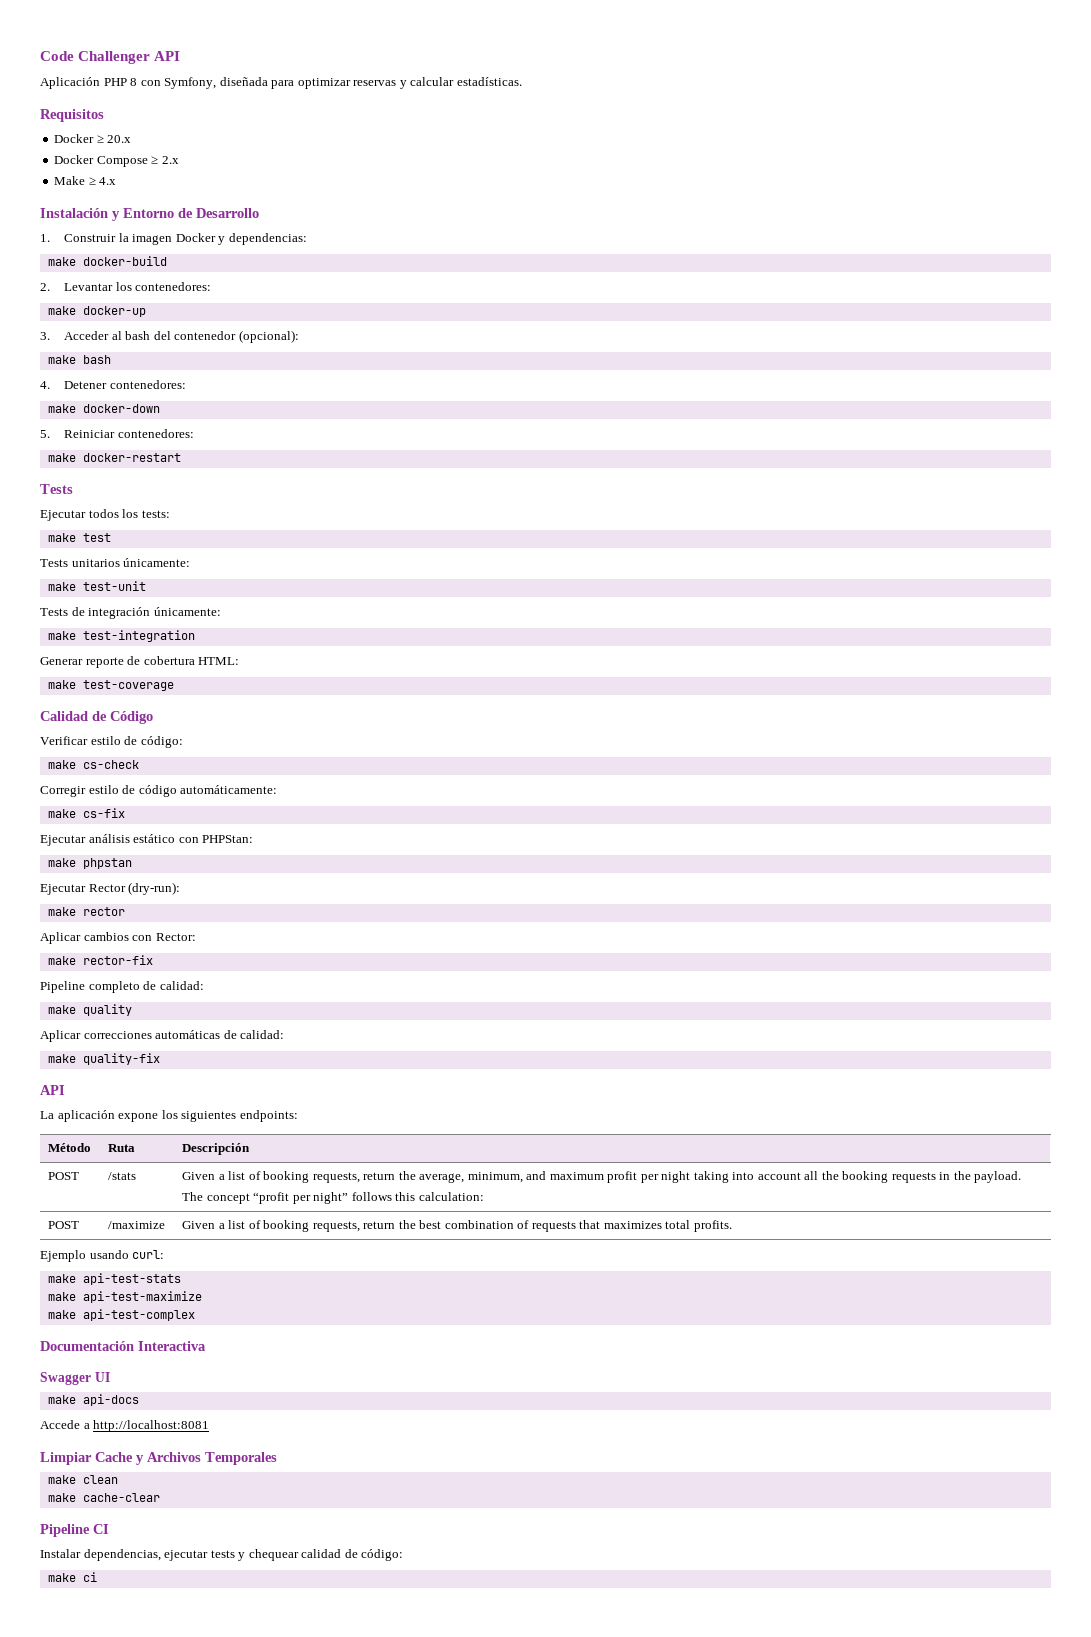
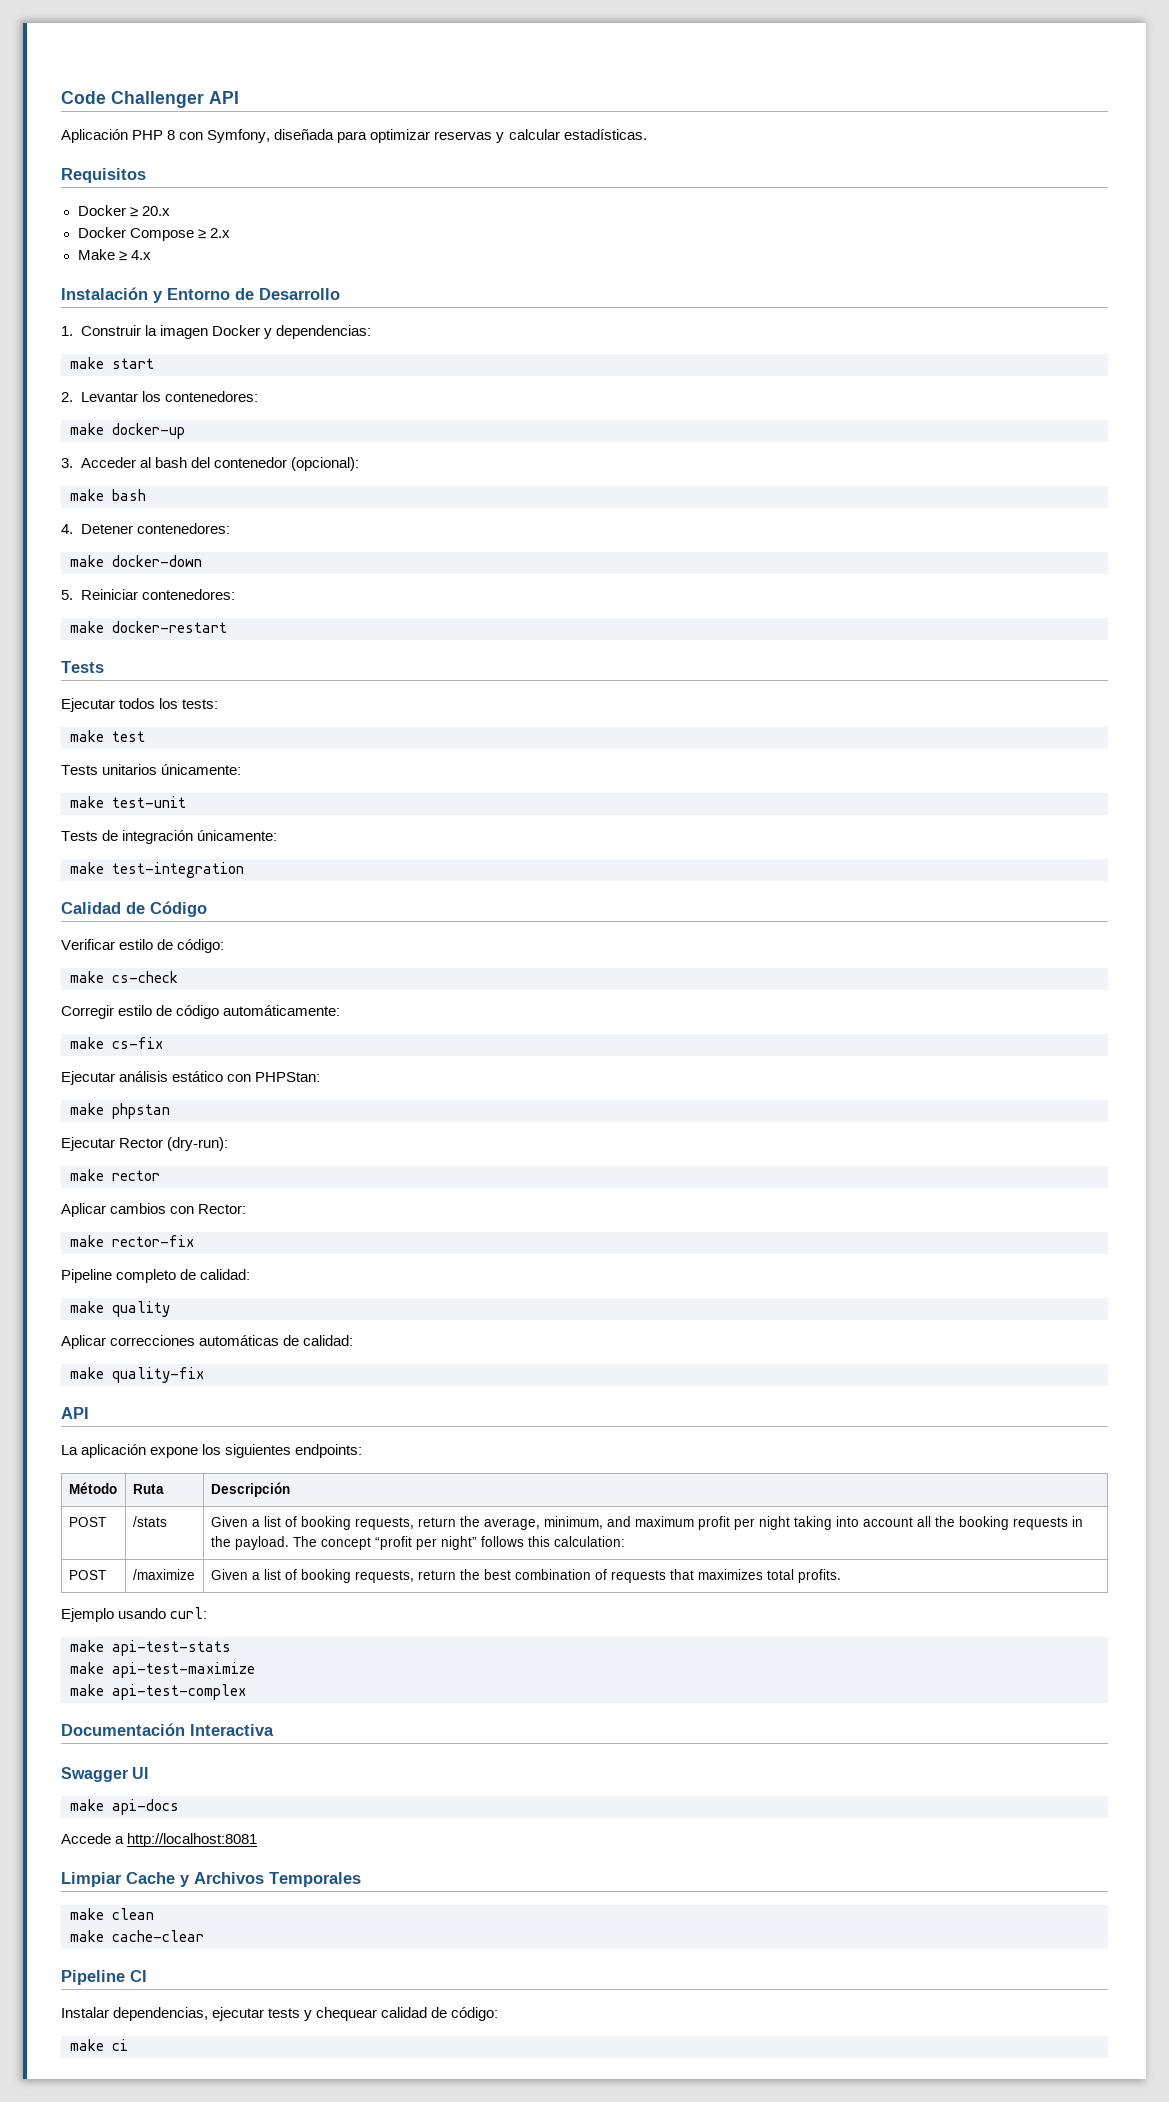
- make docker-build
+ make start
- Generar reporte de cobertura HTML:
- make test-coverage

